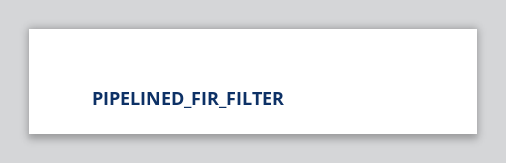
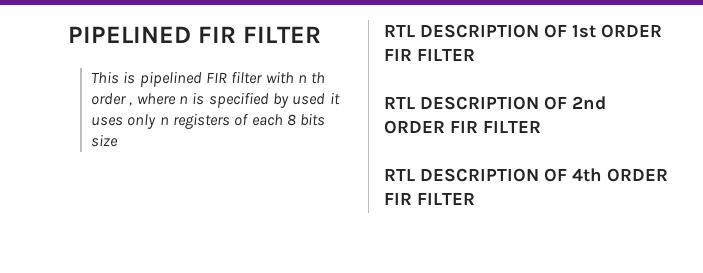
- PIPELINED_FIR_FILTER
+ PIPELINED FIR FILTER
+ This is pipelined FIR filter with n th order , where n is specified by used it uses only n registers of each 8 bits size
+ RTL DESCRIPTION OF 1st ORDER FIR FILTER
+ RTL DESCRIPTION OF 2nd ORDER FIR FILTER
+ RTL DESCRIPTION OF 4th ORDER FIR FILTER

